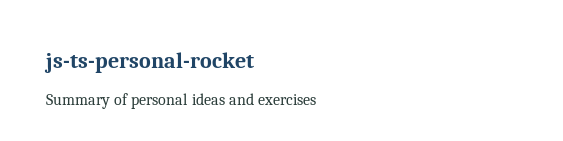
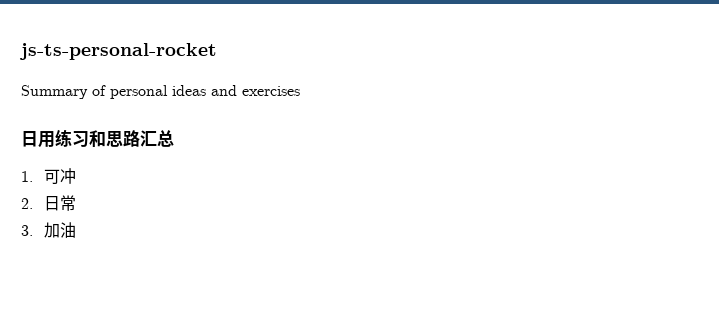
+ 日用练习和思路汇总
+ 1.可冲
+ 2.日常
+ 3.加油

